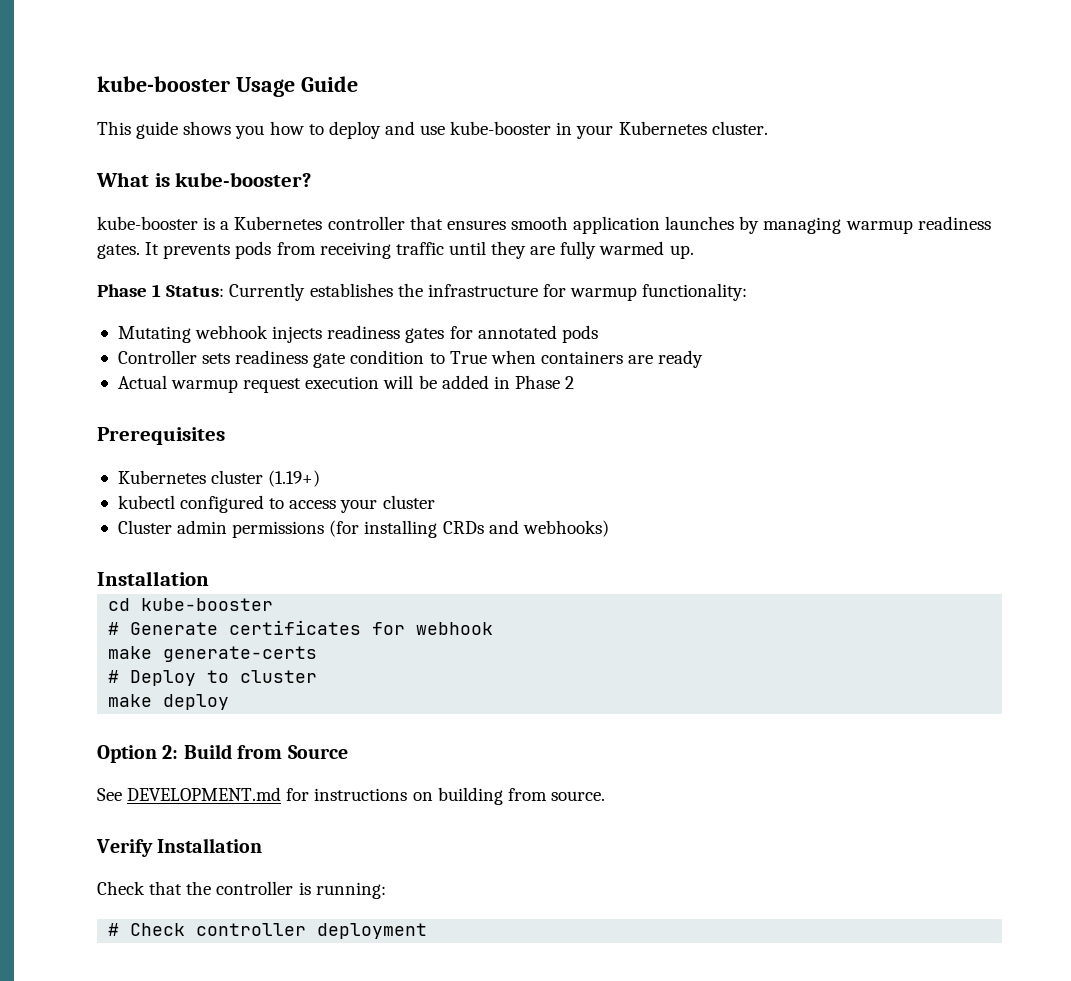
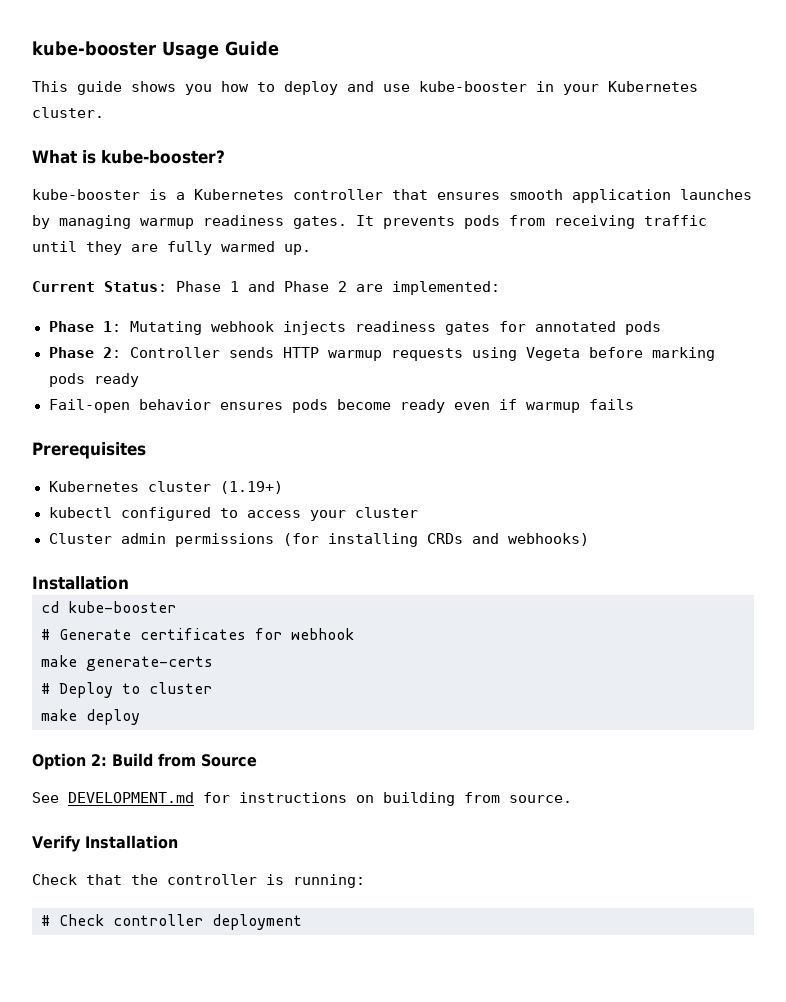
- Phase 1 Status: Currently establishes the infrastructure for warmup functionality:
- Mutating webhook injects readiness gates for annotated pods
+ Current Status: Phase 1 and Phase 2 are implemented:
+ Phase 1: Mutating webhook injects readiness gates for annotated pods
- Controller sets readiness gate condition to True when containers are ready
- Actual warmup request execution will be added in Phase 2
+ Phase 2: Controller sends HTTP warmup requests using Vegeta before marking pods ready
+ Fail-open behavior ensures pods become ready even if warmup fails

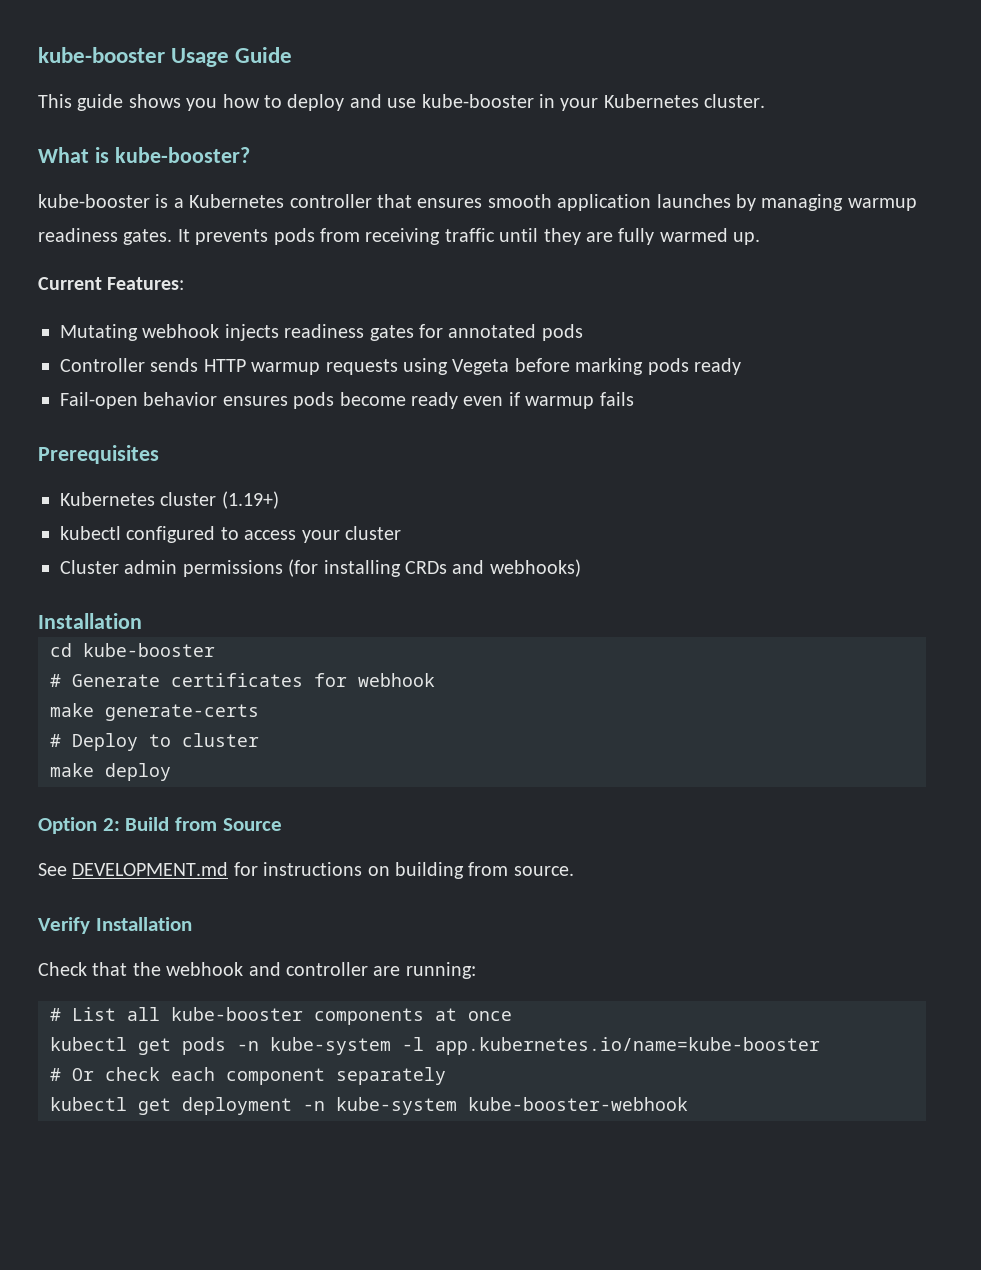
- Current Status: Phase 1 and Phase 2 are implemented:
- Phase 1: Mutating webhook injects readiness gates for annotated pods
+ Current Features:
+ Mutating webhook injects readiness gates for annotated pods
- Phase 2: Controller sends HTTP warmup requests using Vegeta before marking pods ready
+ Controller sends HTTP warmup requests using Vegeta before marking pods ready
- Check that the controller is running:
- # Check controller deployment
+ Check that the webhook and controller are running:
+ # List all kube-booster components at once
+ kubectl get pods -n kube-system -l app.kubernetes.io/name=kube-booster
+ # Or check each component separately
+ kubectl get deployment -n kube-system kube-booster-webhook

